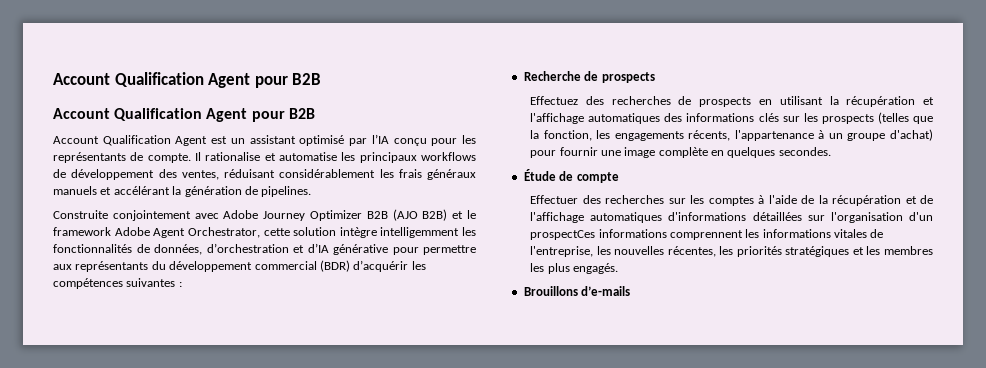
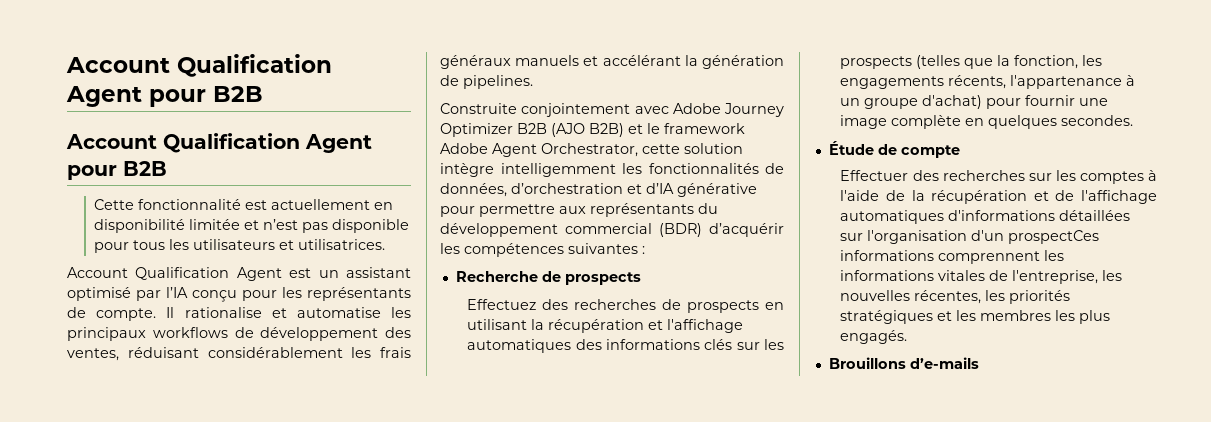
+ Cette fonctionnalité est actuellement en disponibilité limitée et n’est pas disponible pour tous les utilisateurs et utilisatrices.

